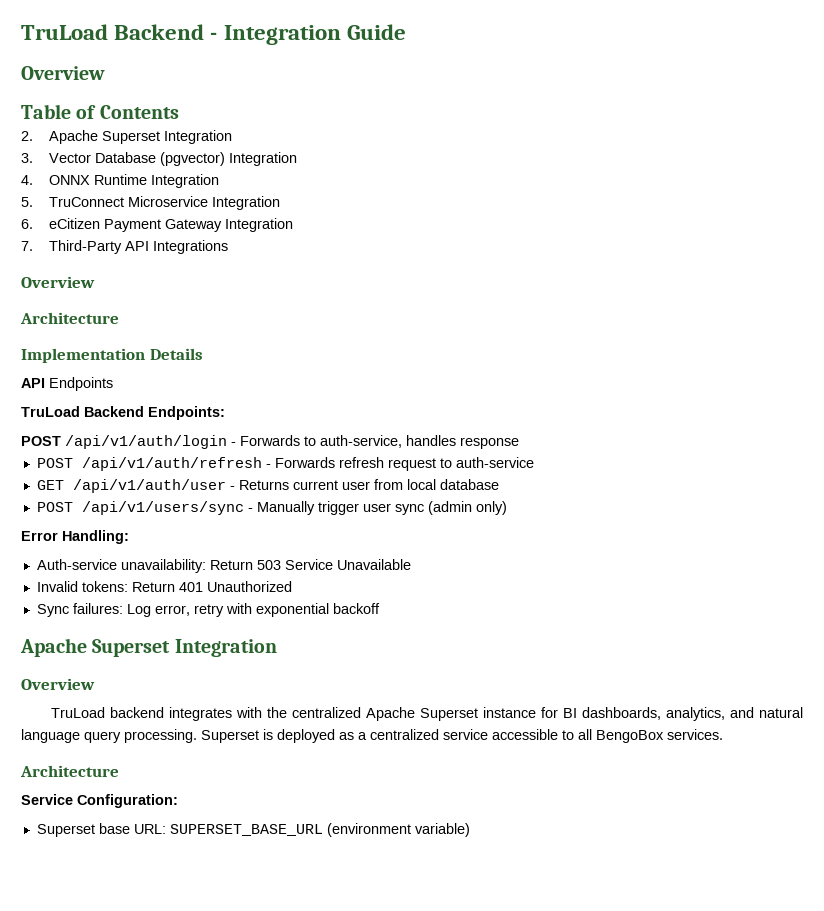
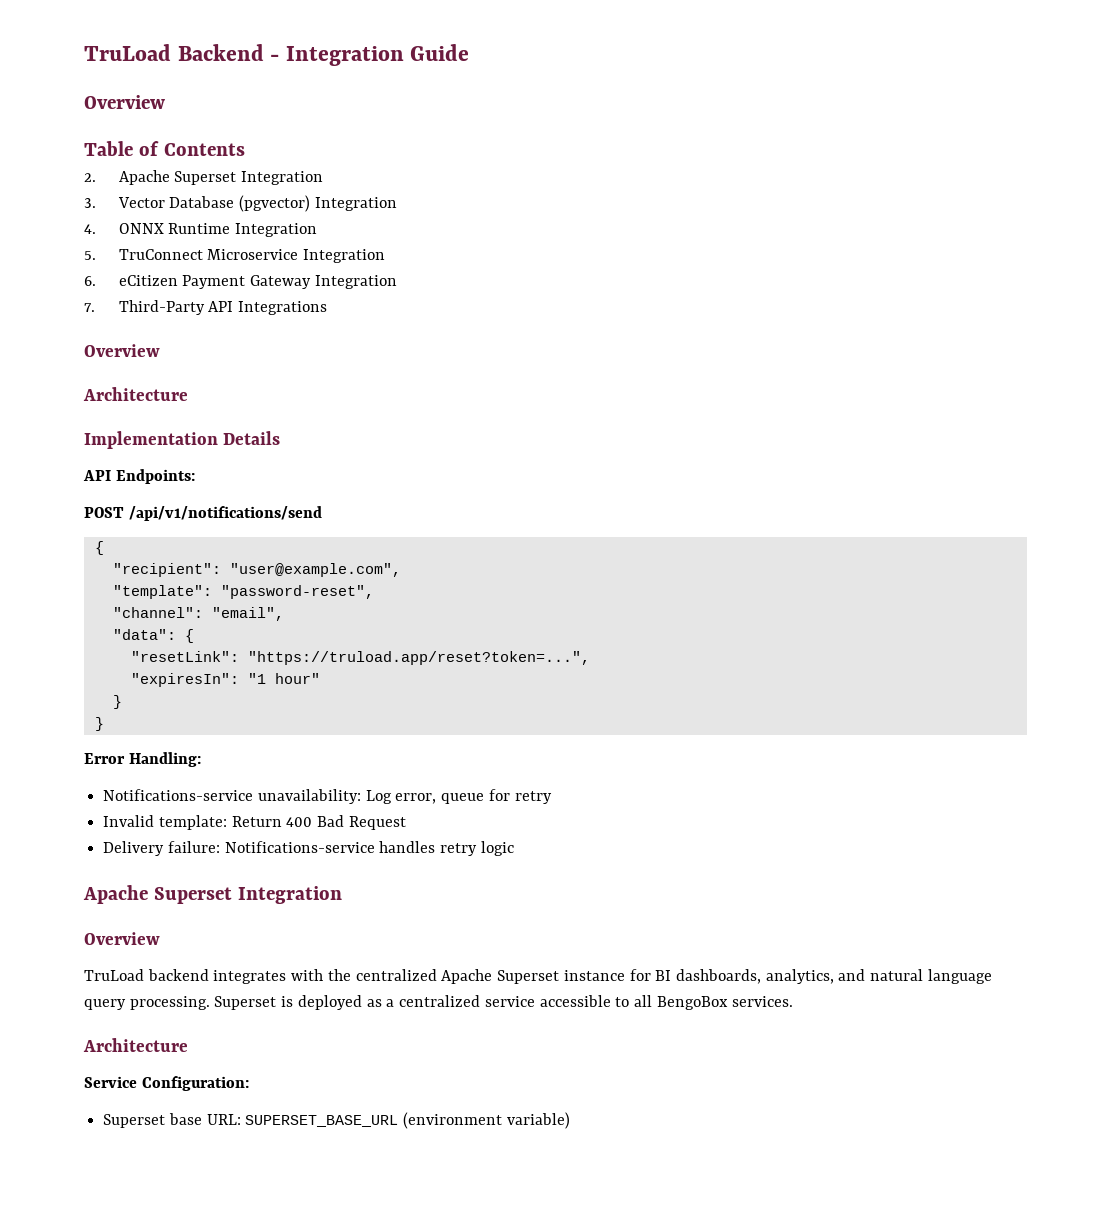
- API Endpoints
- TruLoad Backend Endpoints:
+ API Endpoints:
- POST /api/v1/auth/login - Forwards to auth-service, handles response
- POST /api/v1/auth/refresh - Forwards refresh request to auth-service
- GET /api/v1/auth/user - Returns current user from local database
- POST /api/v1/users/sync - Manually trigger user sync (admin only)
+ POST /api/v1/notifications/send
+ {
+ "recipient": "user@example.com",
+ "template": "password-reset",
+ "channel": "email",
+ "data": {
+ "resetLink": "https://truload.app/reset?token=...",
+ "expiresIn": "1 hour"
+ }
+ }
  Error Handling:
- Auth-service unavailability: Return 503 Service Unavailable
- Invalid tokens: Return 401 Unauthorized
- Sync failures: Log error, retry with exponential backoff
+ Notifications-service unavailability: Log error, queue for retry
+ Invalid template: Return 400 Bad Request
+ Delivery failure: Notifications-service handles retry logic

